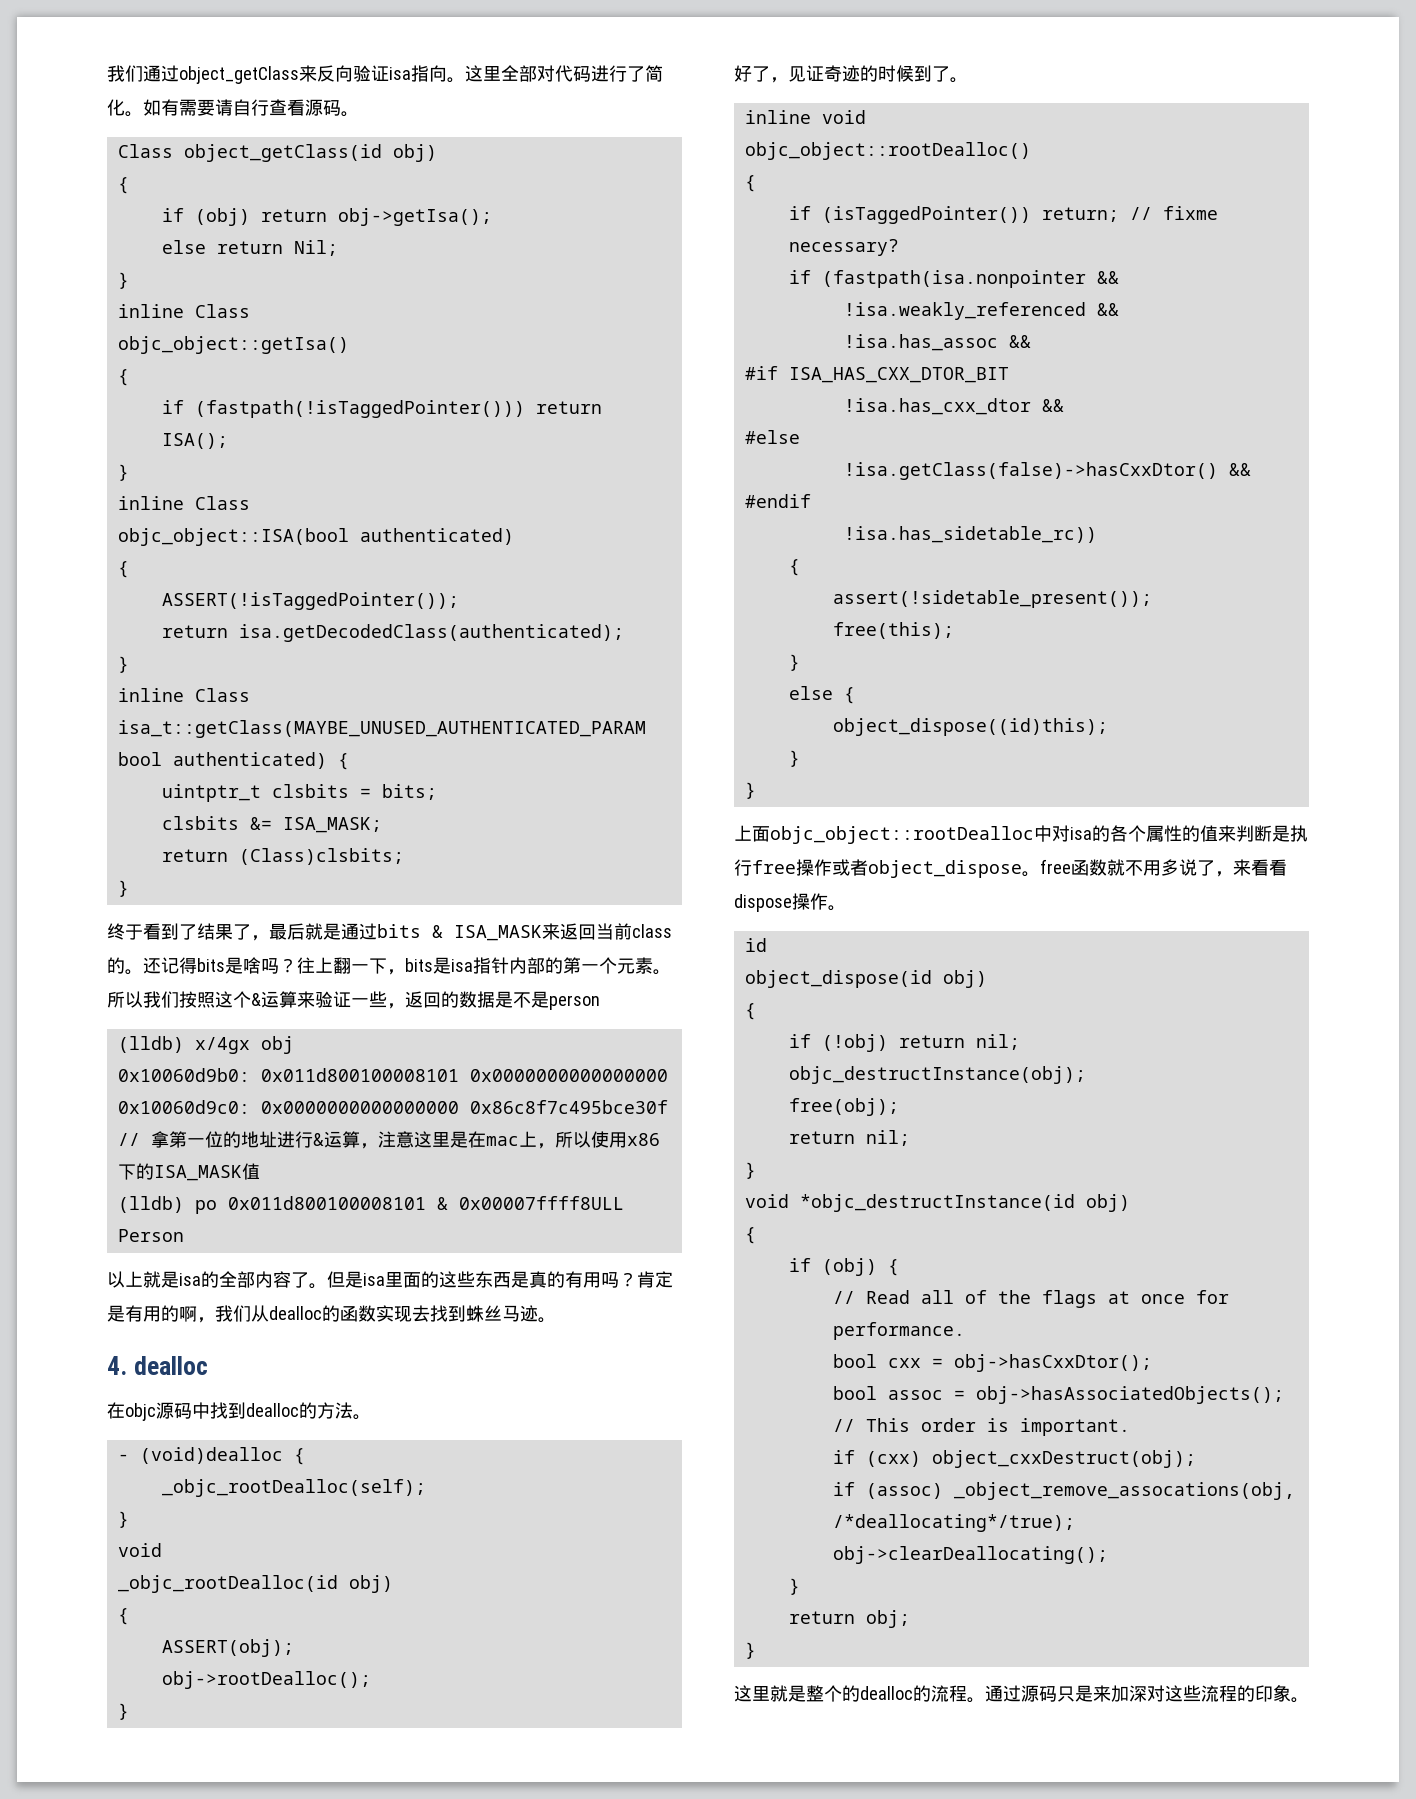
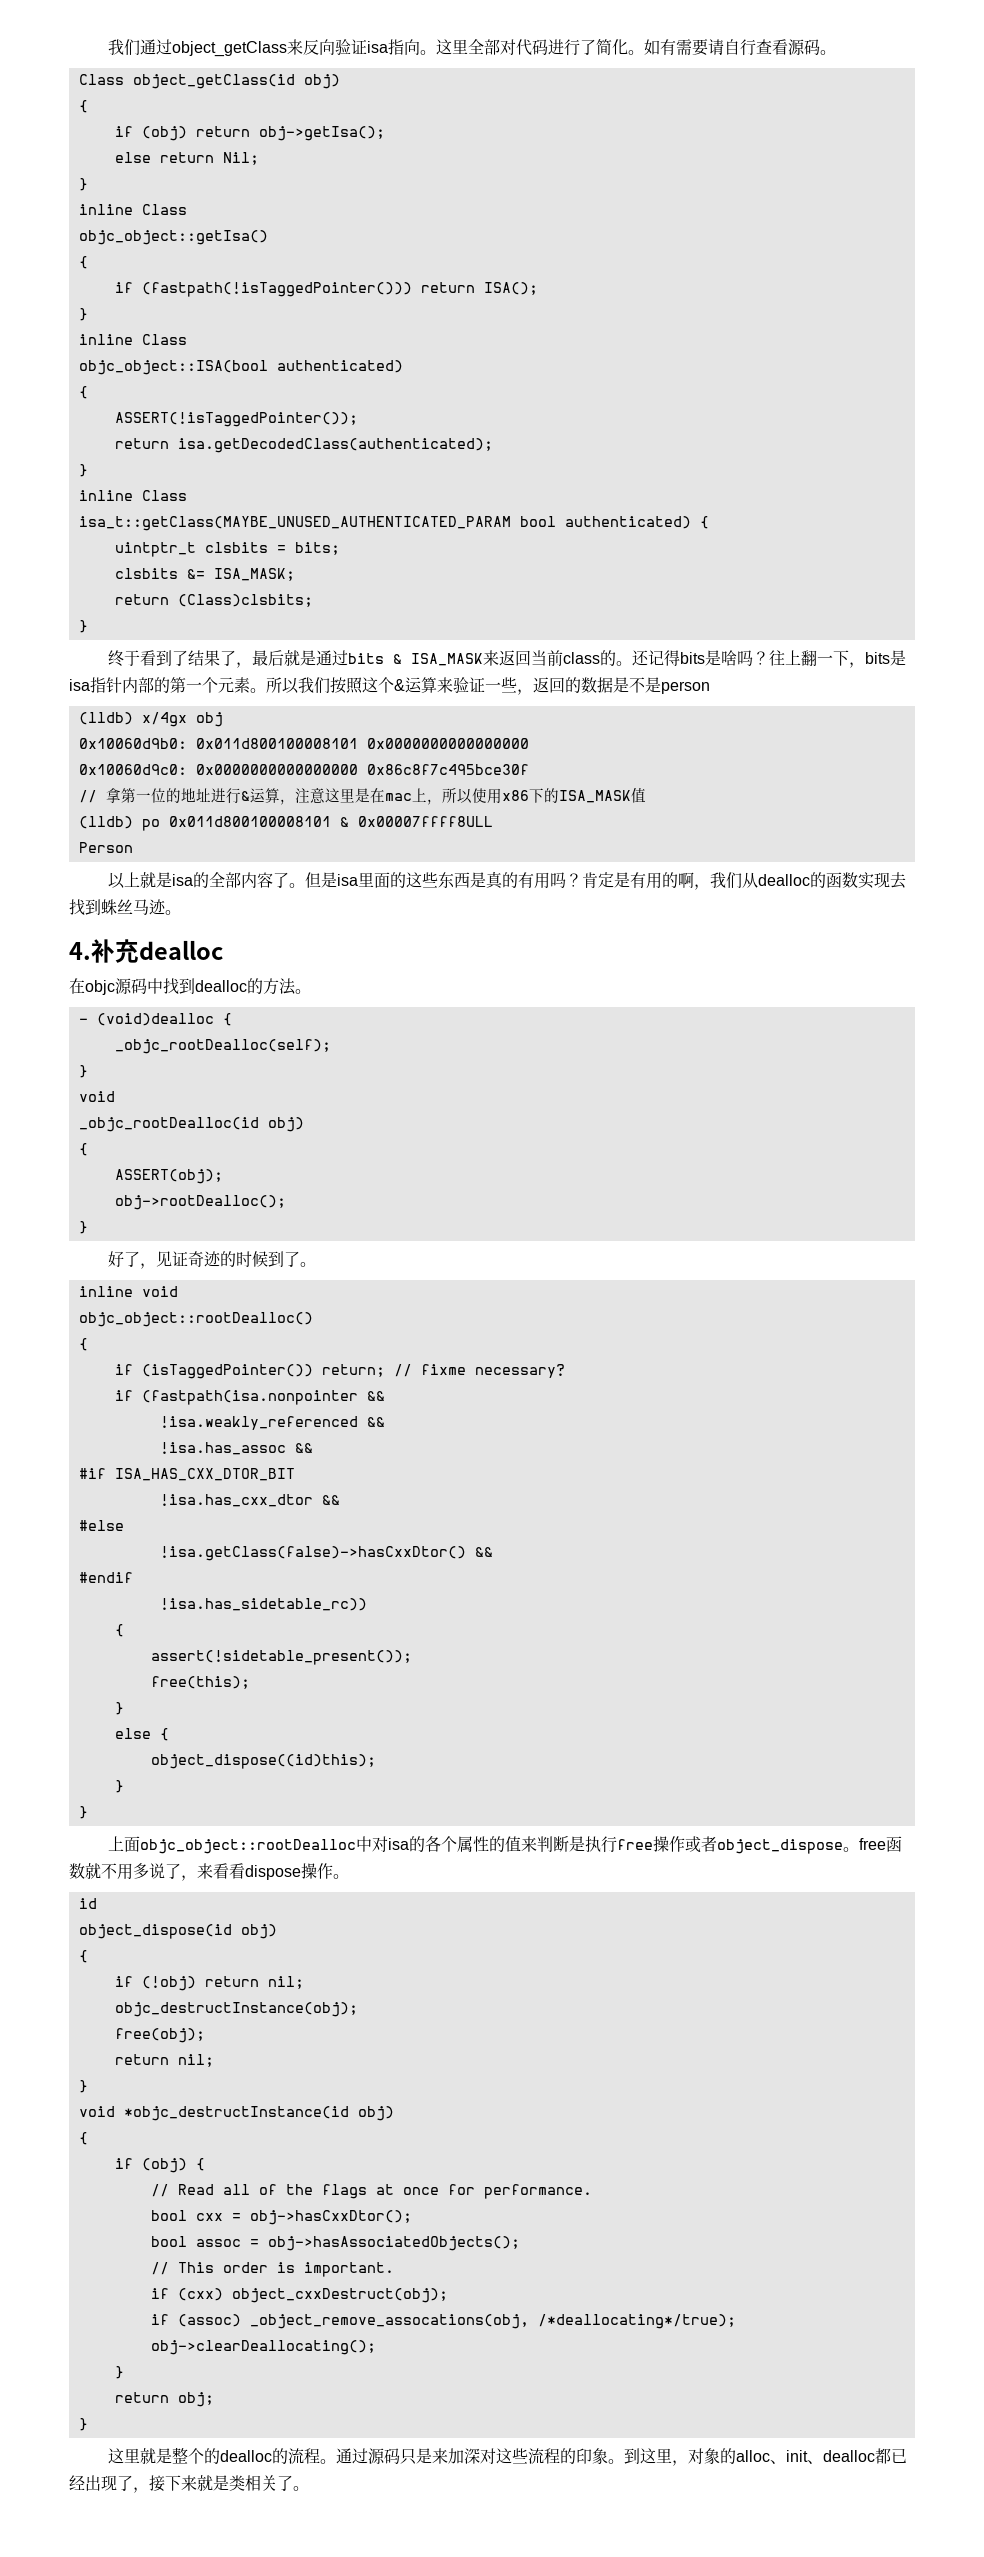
- 4. dealloc
+ 4.补充dealloc
+ 到这里，对象的alloc、init、dealloc都已经出现了，接下来就是类相关了。

